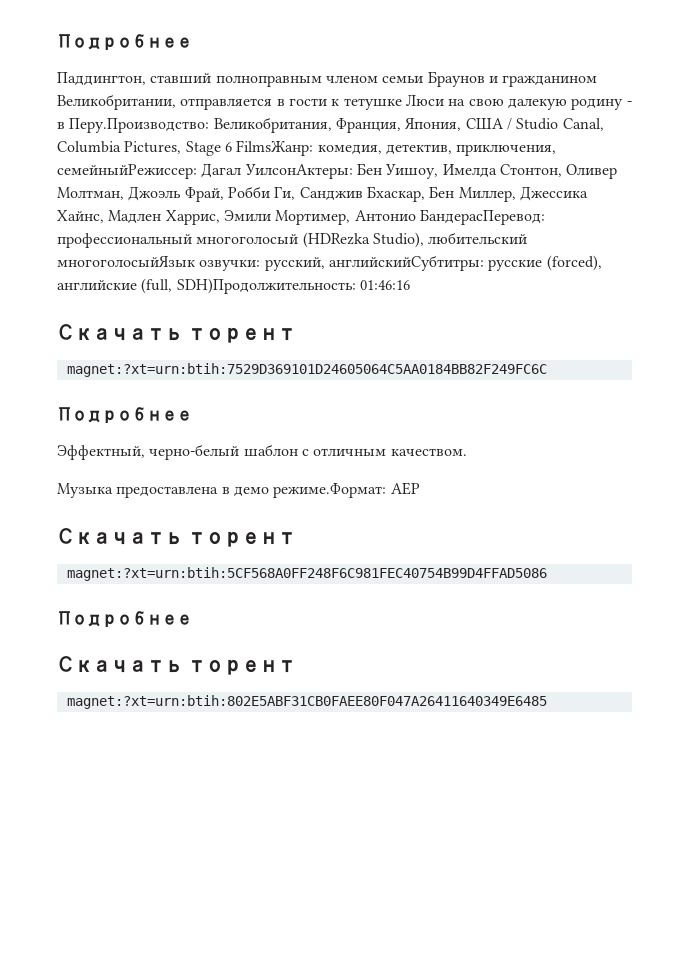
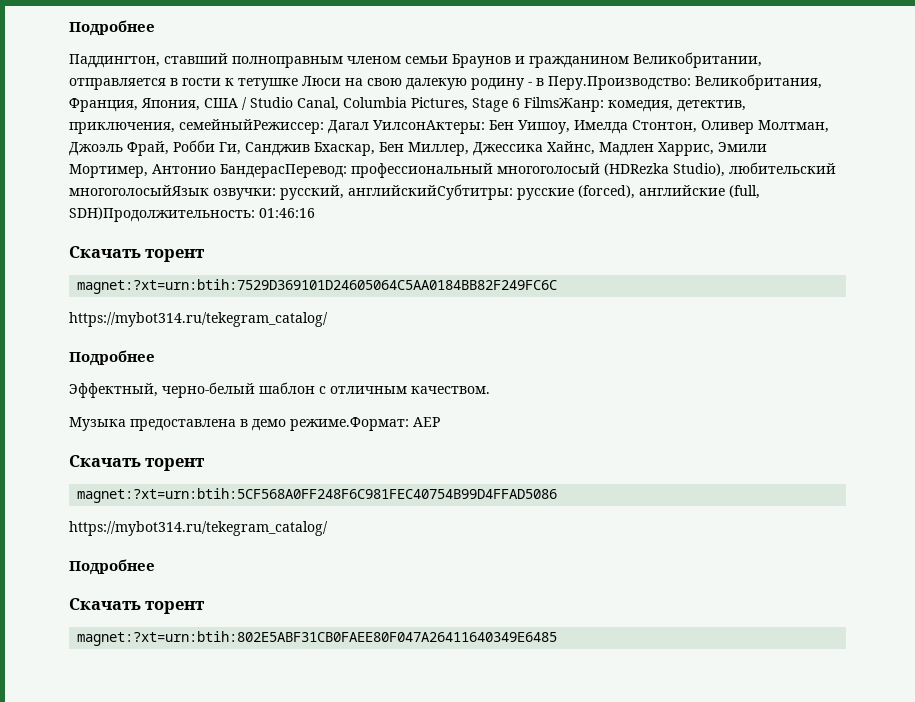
  magnet:?xt=urn:btih:7529D369101D24605064C5AA0184BB82F249FC6C
+ https://mybot314.ru/tekegram_catalog/
  magnet:?xt=urn:btih:5CF568A0FF248F6C981FEC40754B99D4FFAD5086
+ https://mybot314.ru/tekegram_catalog/

